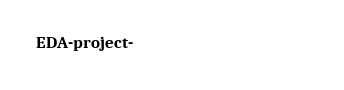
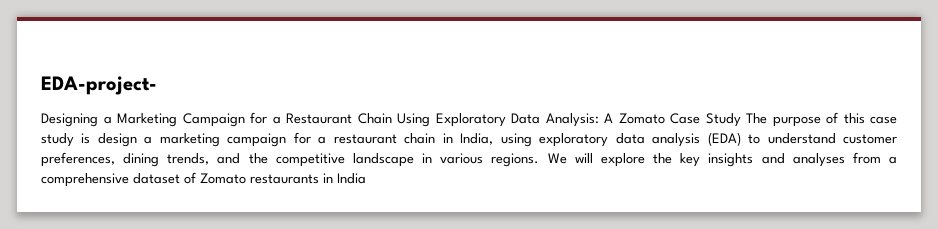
+ Designing a Marketing Campaign for a Restaurant Chain Using Exploratory Data Analysis: A Zomato Case Study The purpose of this case study is design a marketing campaign for a restaurant chain in India, using exploratory data analysis (EDA) to understand customer preferences, dining trends, and the competitive landscape in various regions. We will explore the key insights and analyses from a comprehensive dataset of Zomato restaurants in India

